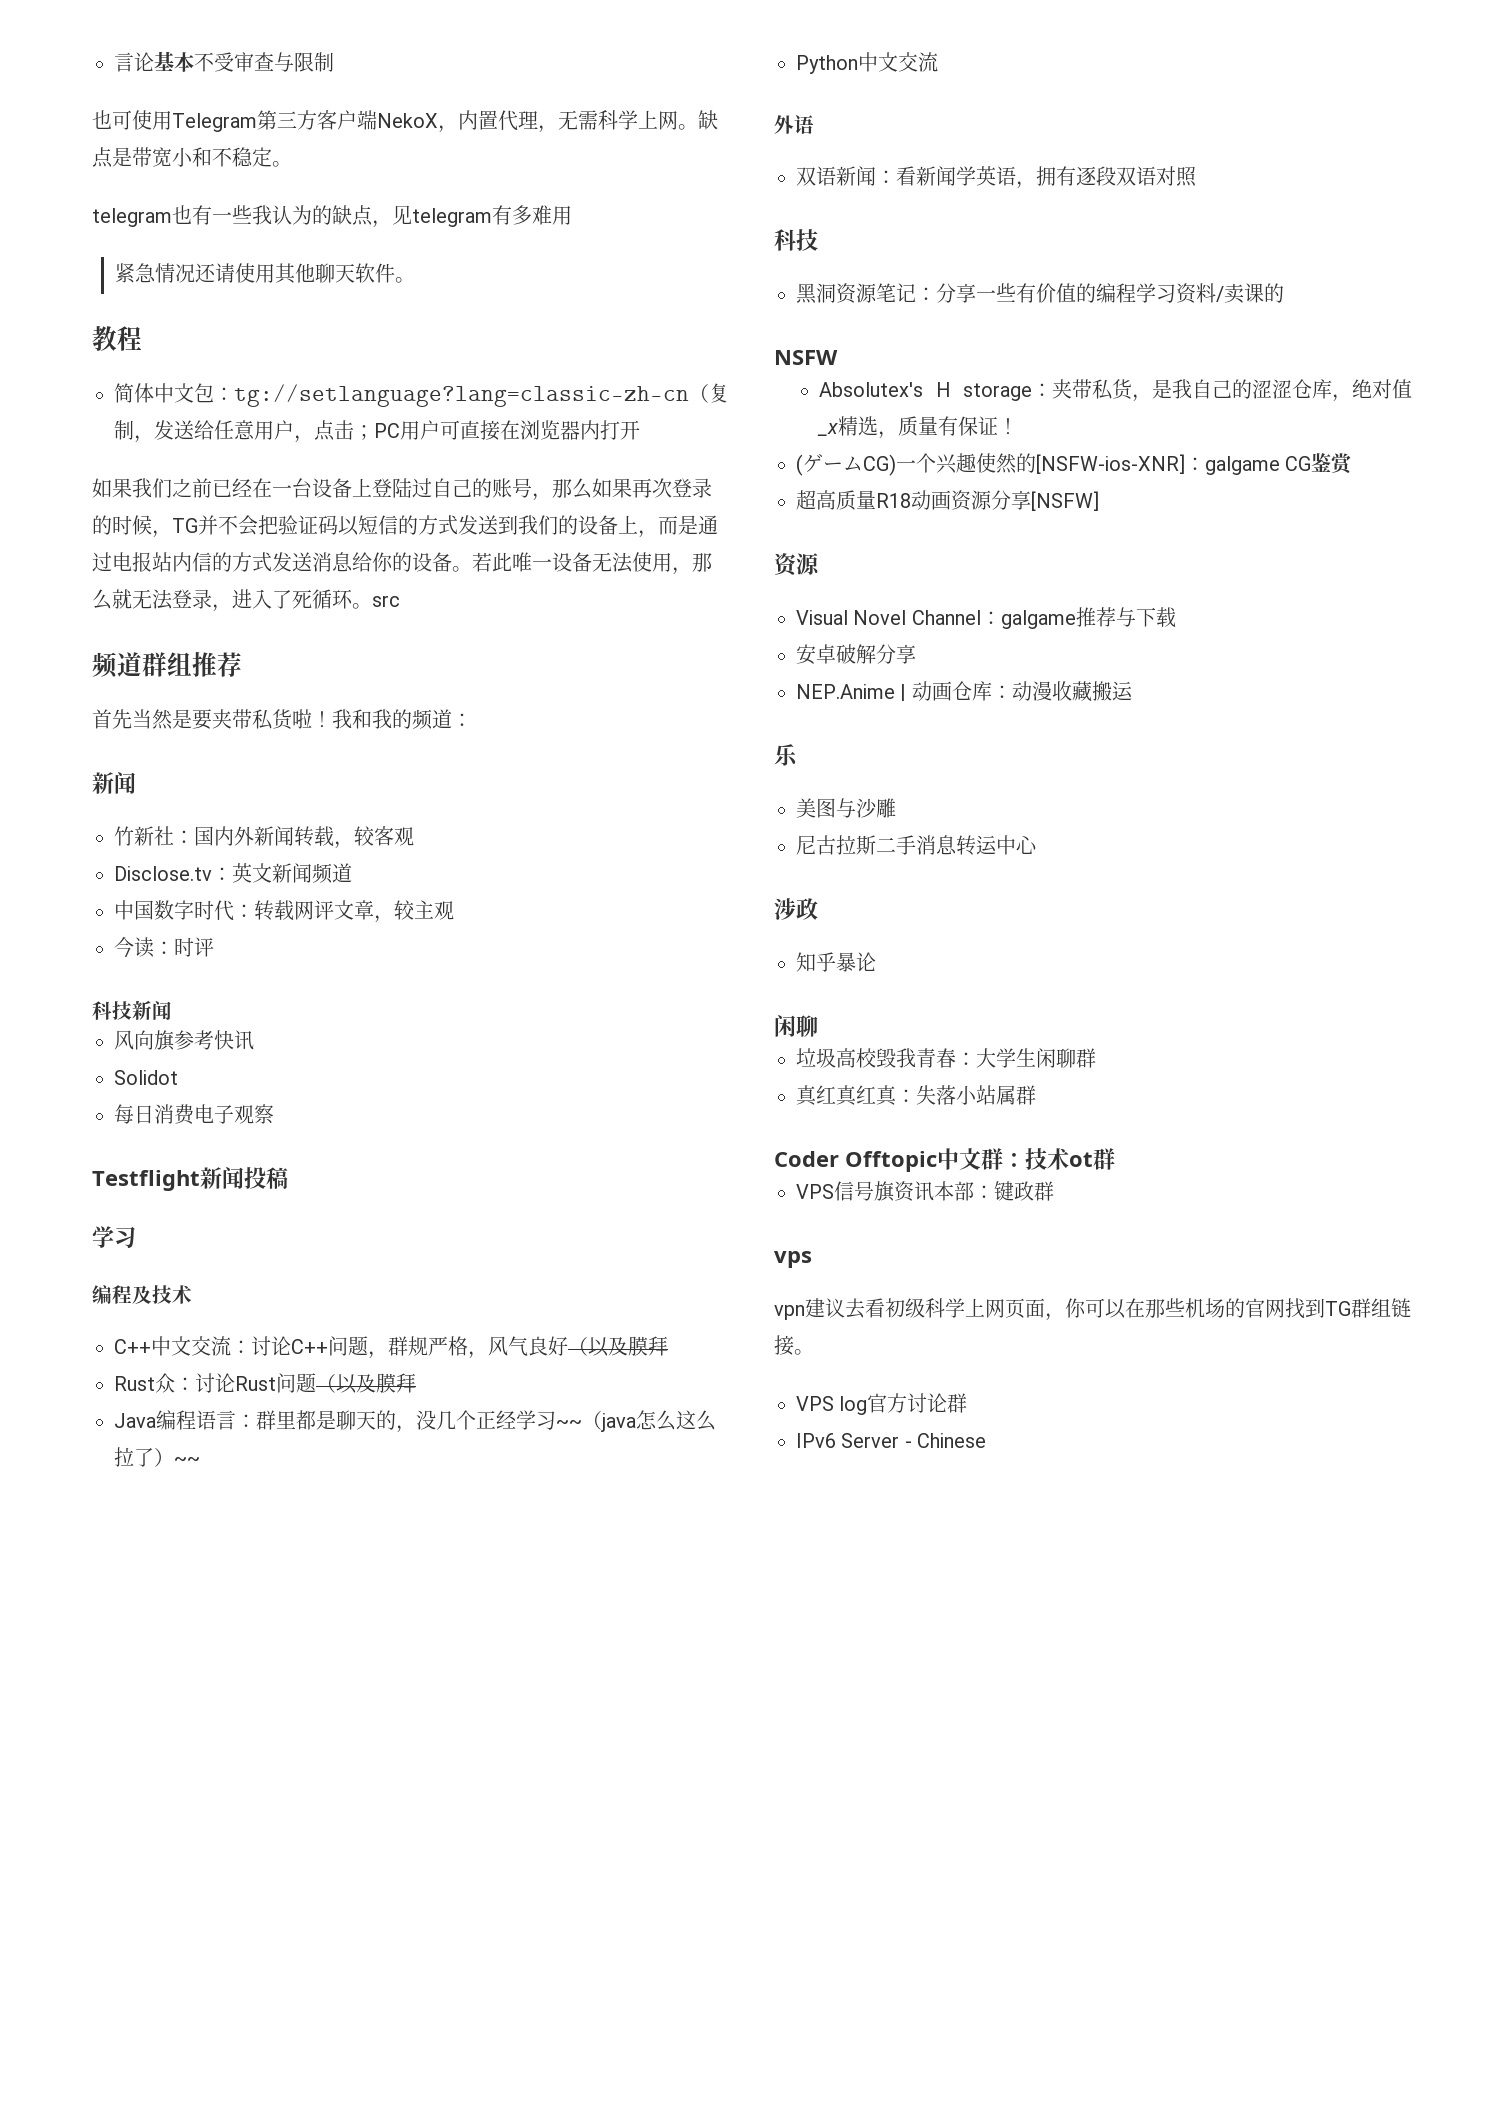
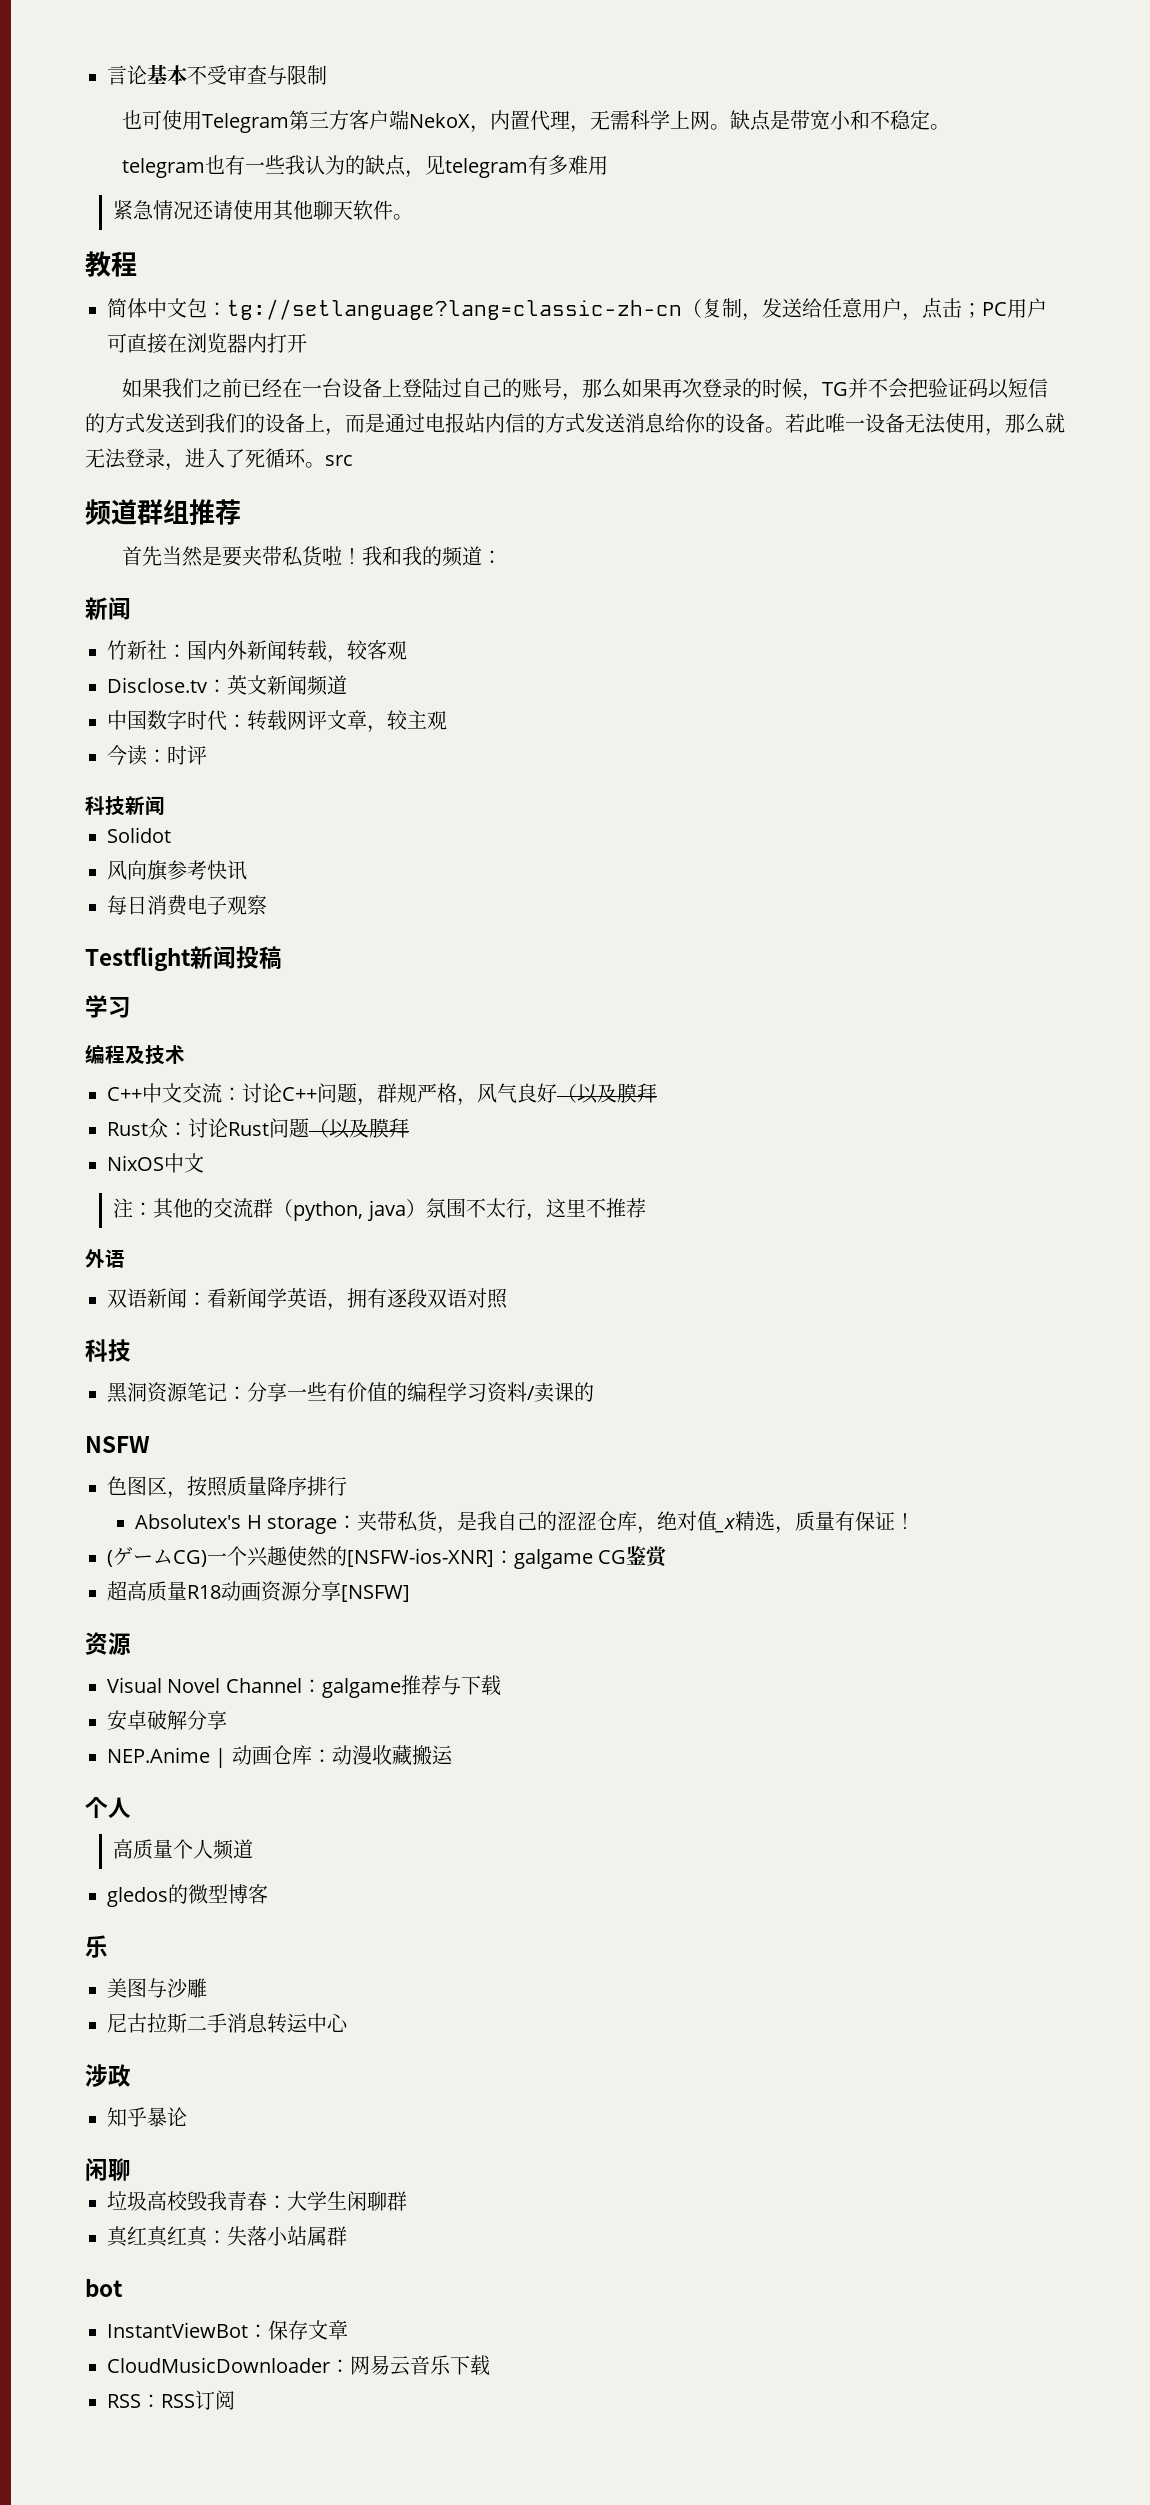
+ Solidot
- Solidot
- Java编程语言：群里都是聊天的，没几个正经学习~~（java怎么这么拉了）~~
- Python中文交流
+ NixOS中文
+ 注：其他的交流群（python, java）氛围不太行，这里不推荐
+ 色图区，按照质量降序排行
  NEP.Anime | 动画仓库：动漫收藏搬运
+ 个人
+ 高质量个人频道
+ gledos的微型博客
- Coder Offtopic中文群：技术ot群
- VPS信号旗资讯本部：键政群
- vps
- vpn建议去看初级科学上网页面，你可以在那些机场的官网找到TG群组链接。
- VPS log官方讨论群
- IPv6 Server - Chinese
+ bot
+ InstantViewBot：保存文章
+ CloudMusicDownloader：网易云音乐下载
+ RSS：RSS订阅

